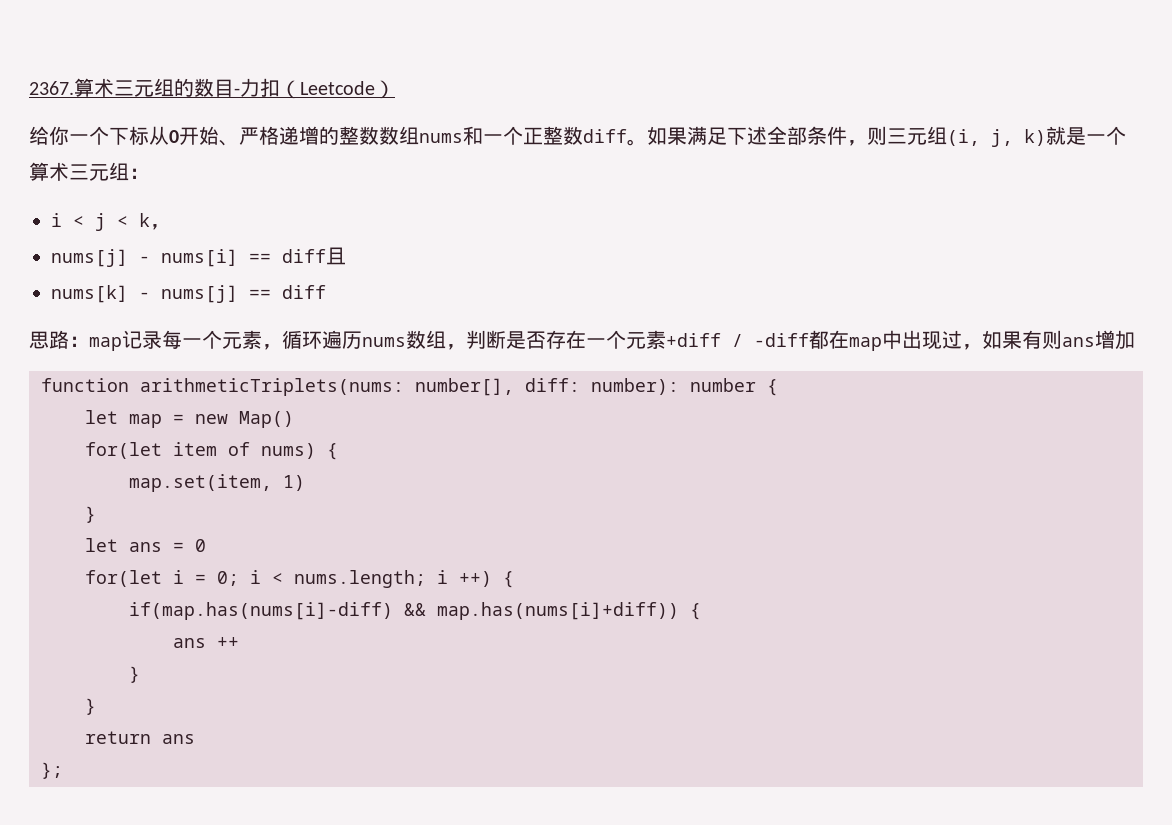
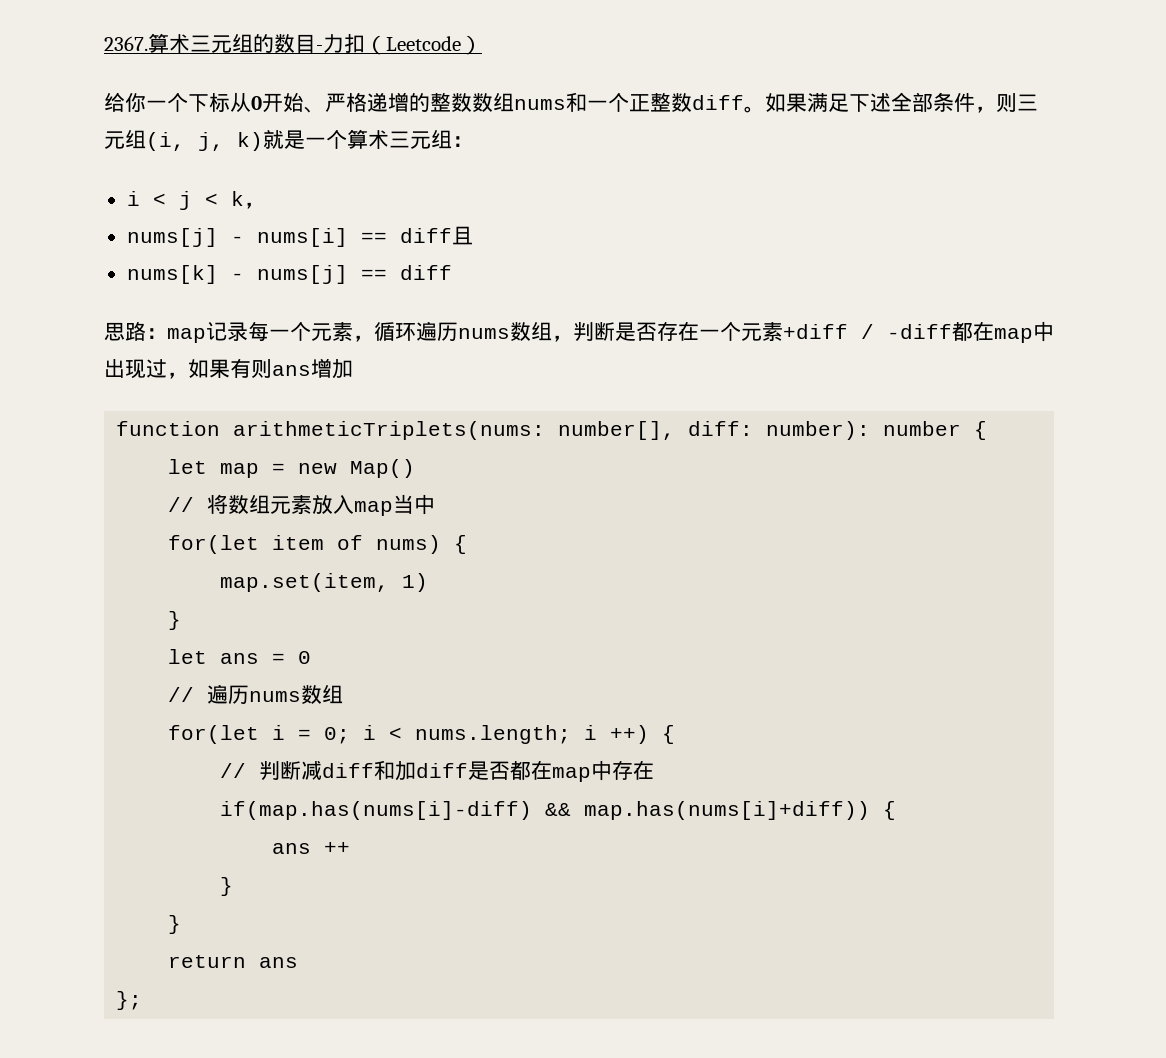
+ // 将数组元素放入map当中
+ // 遍历nums数组
+ // 判断减diff和加diff是否都在map中存在

